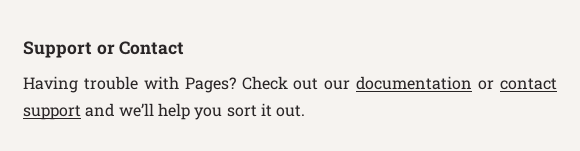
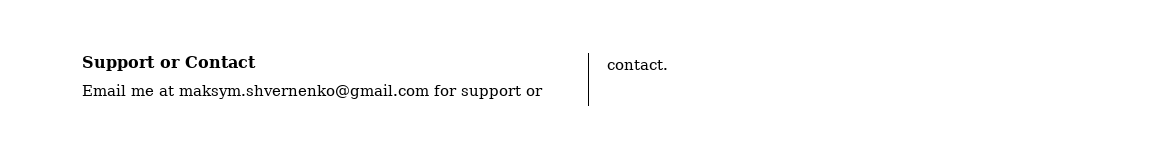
- Having trouble with Pages? Check out our documentation or contact support and we’ll help you sort it out.
+ Email me at maksym.shvernenko@gmail.com for support or contact.

